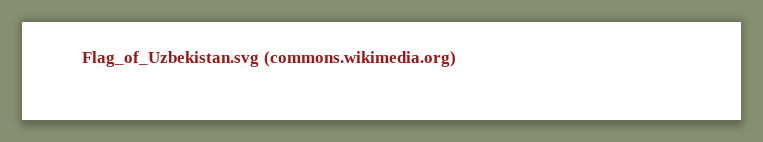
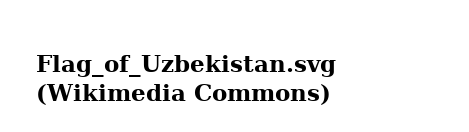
- Flag_of_Uzbekistan.svg (commons.wikimedia.org)
+ Flag_of_Uzbekistan.svg (Wikimedia Commons)

